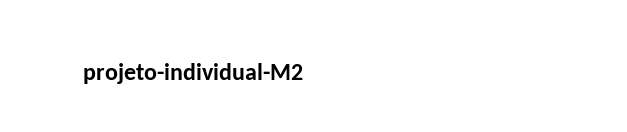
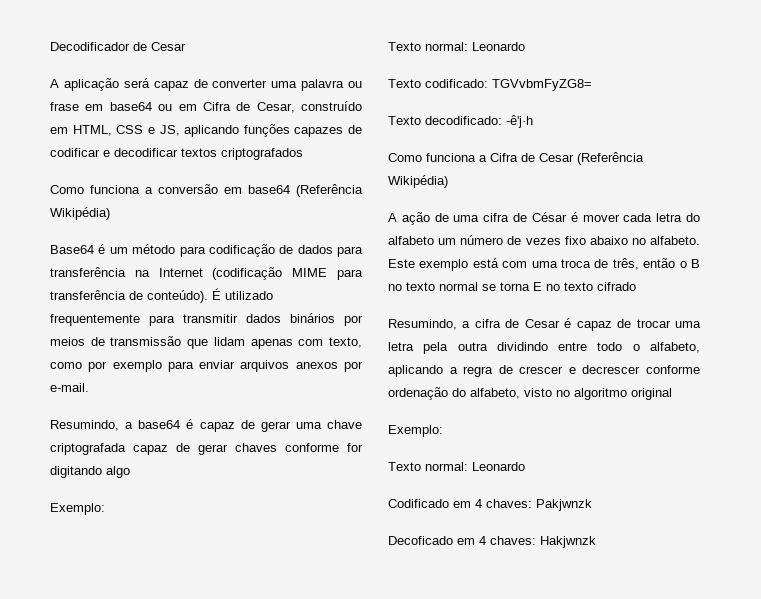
- projeto-individual-M2
+ Decodificador de Cesar
+ A aplicação será capaz de converter uma palavra ou frase em base64 ou em Cifra de Cesar, construído em HTML, CSS e JS, aplicando funções capazes de codificar e decodificar textos criptografados
+ Como funciona a conversão em base64 (Referência Wikipédia)
+ Base64 é um método para codificação de dados para transferência na Internet (codificação MIME para transferência de conteúdo). É utilizado frequentemente para transmitir dados binários por meios de transmissão que lidam apenas com texto, como por exemplo para enviar arquivos anexos por e-mail.
+ Resumindo, a base64 é capaz de gerar uma chave criptografada capaz de gerar chaves conforme for digitando algo
+ Exemplo:
+ Texto normal: Leonardo
+ Texto codificado: TGVvbmFyZG8=
+ Texto decodificado: -ê'j·h
+ Como funciona a Cifra de Cesar (Referência Wikipédia)
+ A ação de uma cifra de César é mover cada letra do alfabeto um número de vezes fixo abaixo no alfabeto. Este exemplo está com uma troca de três, então o B no texto normal se torna E no texto cifrado
+ Resumindo, a cifra de Cesar é capaz de trocar uma letra pela outra dividindo entre todo o alfabeto, aplicando a regra de crescer e decrescer conforme ordenação do alfabeto, visto no algoritmo original
+ Exemplo:
+ Texto normal: Leonardo
+ Codificado em 4 chaves: Pakjwnzk
+ Decoficado em 4 chaves: Hakjwnzk

